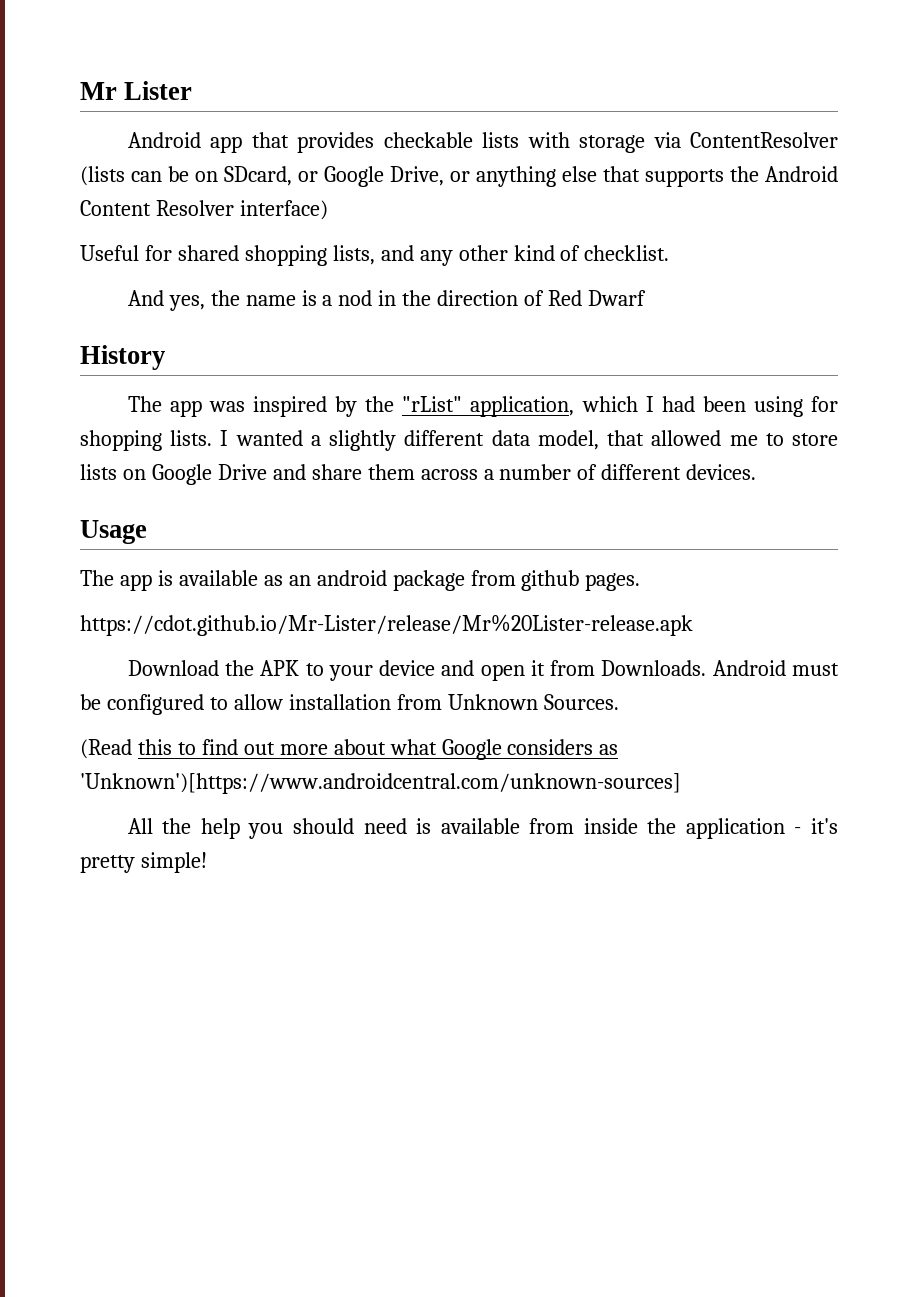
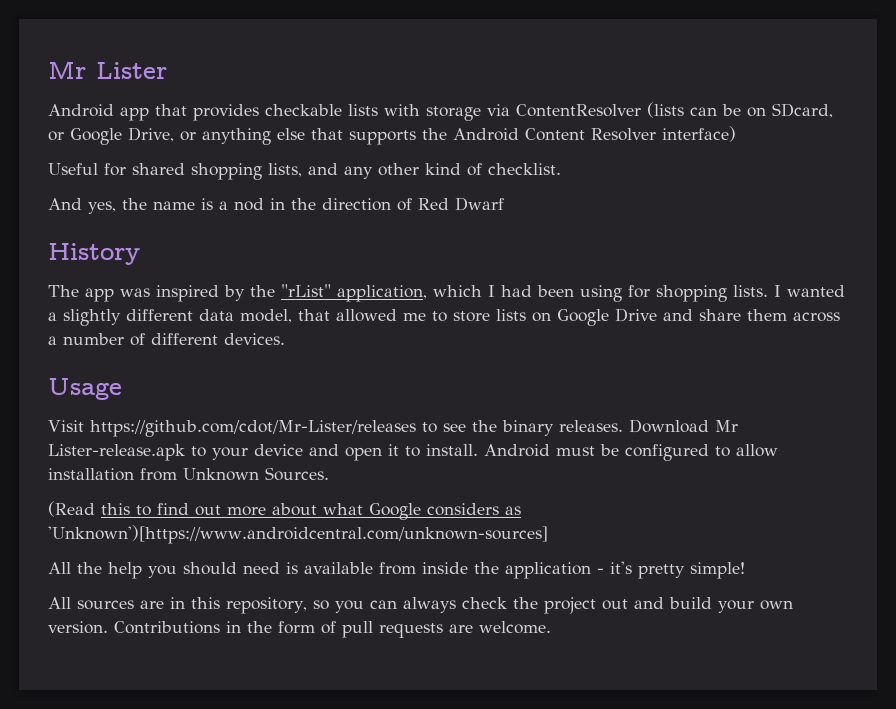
- The app is available as an android package from github pages.
- https://cdot.github.io/Mr-Lister/release/Mr%20Lister-release.apk
- Download the APK to your device and open it from Downloads.
+ Visit https://github.com/cdot/Mr-Lister/releases to see the binary releases. Download Mr Lister-release.apk to your device and open it to install.
+ All sources are in this repository, so you can always check the project out and build your own version. Contributions in the form of pull requests are welcome.

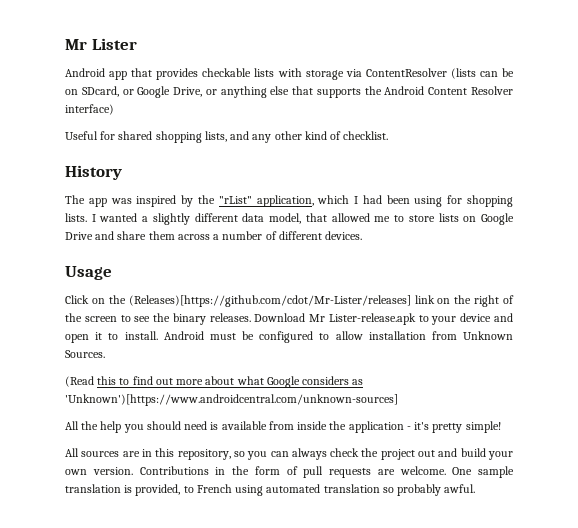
- And yes, the name is a nod in the direction of Red Dwarf
- Visit https://github.com/cdot/Mr-Lister/releases to see the binary releases.
+ Click on the (Releases)[https://github.com/cdot/Mr-Lister/releases] link on the right of the screen to see the binary releases.
+ One sample translation is provided, to French using automated translation so probably awful.

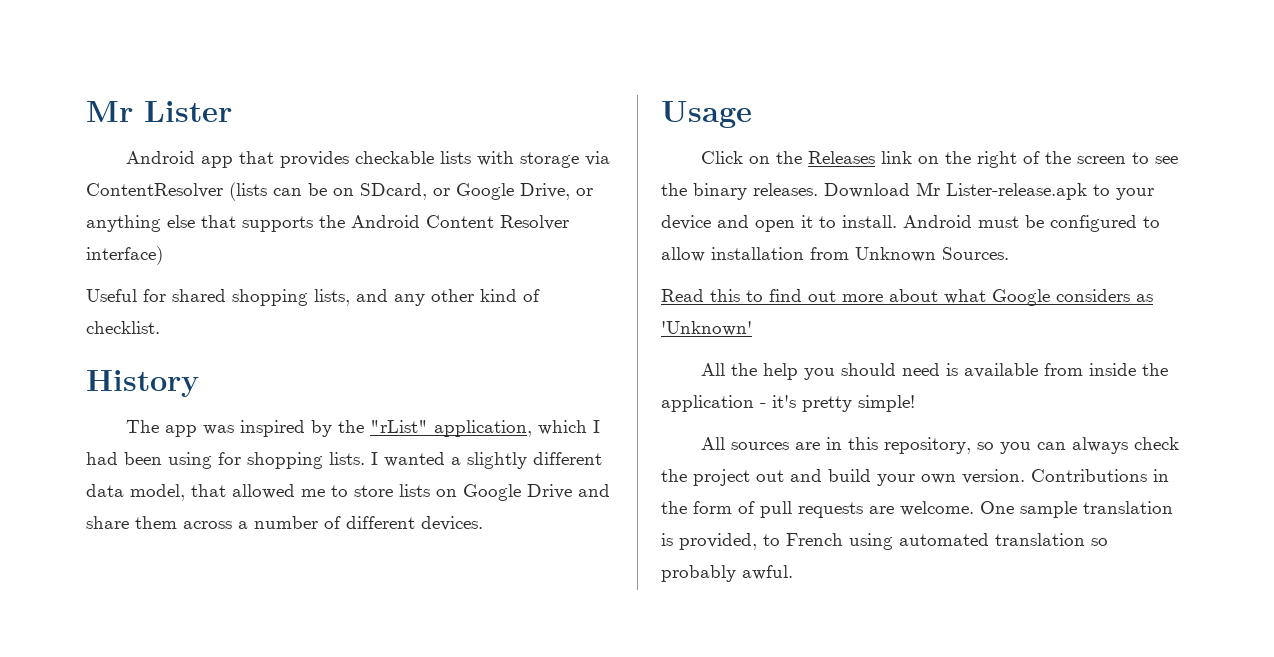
- Click on the (Releases)[https://github.com/cdot/Mr-Lister/releases] link on the right of the screen to see the binary releases.
+ Click on the Releases link on the right of the screen to see the binary releases.
- (Read this to find out more about what Google considers as 'Unknown')[https://www.androidcentral.com/unknown-sources]
+ Read this to find out more about what Google considers as 'Unknown'

